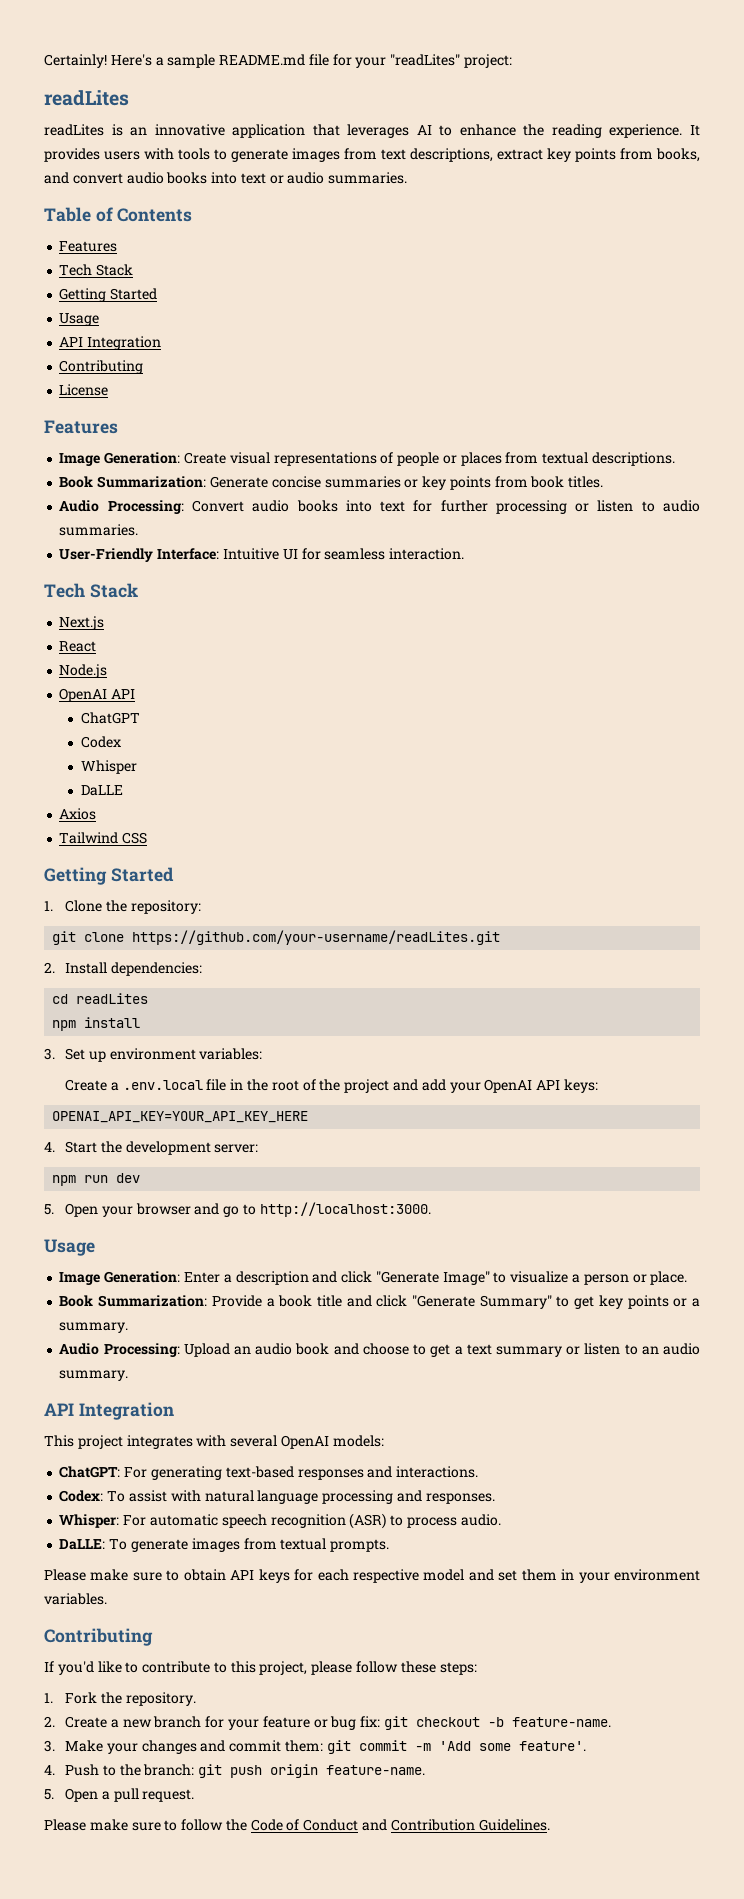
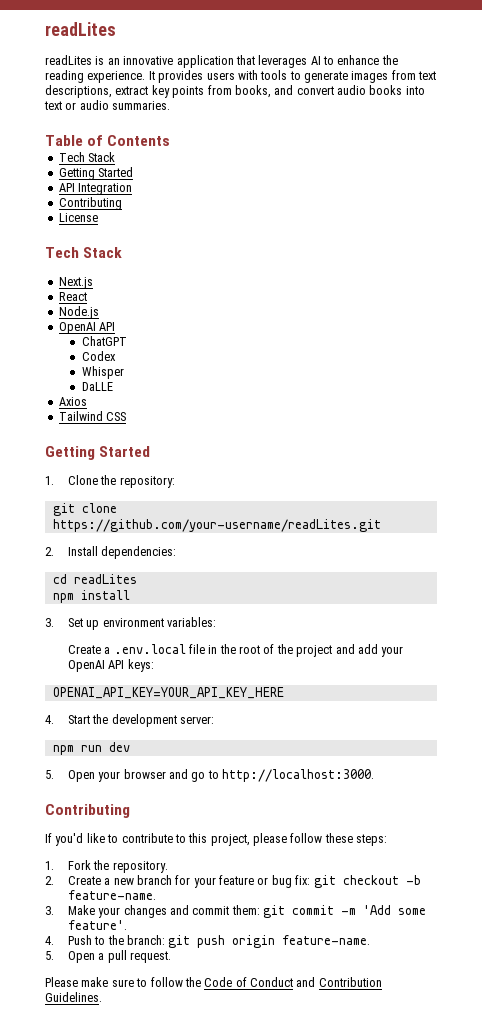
- Certainly! Here's a sample README.md file for your "readLites" project:
  Table of Contents
- Features
  Tech Stack
  Getting Started
- Usage
  License
- Features
- Image Generation: Create visual representations of people or places from textual descriptions.
- Book Summarization: Generate concise summaries or key points from book titles.
- Audio Processing: Convert audio books into text for further processing or listen to audio summaries.
- User-Friendly Interface: Intuitive UI for seamless interaction.
  5. Open your browser and go to http://localhost:3000.
- Usage
- Image Generation: Enter a description and click "Generate Image" to visualize a person or place.
- Book Summarization: Provide a book title and click "Generate Summary" to get key points or a summary.
- Audio Processing: Upload an audio book and choose to get a text summary or listen to an audio summary.
- API Integration
- This project integrates with several OpenAI models:
- ChatGPT: For generating text-based responses and interactions.
- Codex: To assist with natural language processing and responses.
- Whisper: For automatic speech recognition (ASR) to process audio.
- DaLLE: To generate images from textual prompts.
- Please make sure to obtain API keys for each respective model and set them in your environment variables.

